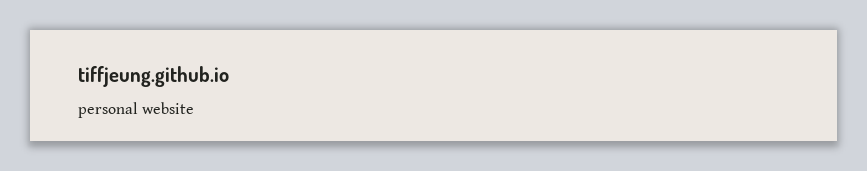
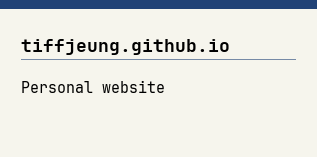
- personal website
+ Personal website

